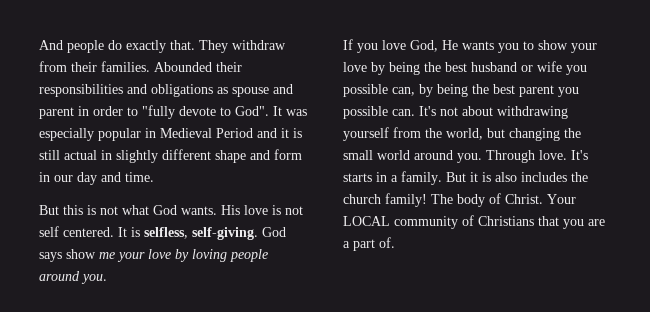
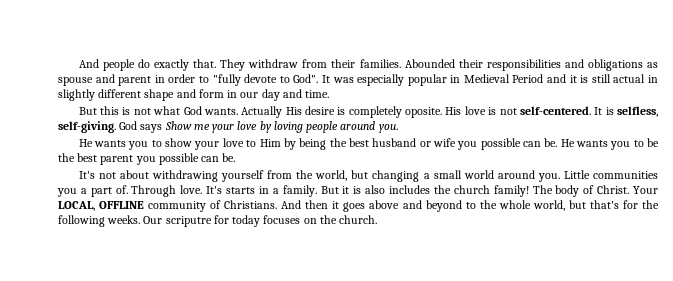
+ Actually His desire is completely oposite.
- His love is not self centered.
+ His love is not self-centered.
- God says show me your love by loving people around you.
+ God says Show me your love by loving people around you.
- If you love God, He wants you to show your love by being the best husband or wife you possible can, by being the best parent you possible can. It's not about withdrawing yourself from the world, but changing the small world around you.
+ He wants you to show your love to Him by being the best husband or wife you possible can be. He wants you to be the best parent you possible can be.
+ It's not about withdrawing yourself from the world, but changing a small world around you.
+ Little communities you a part of.
- Your LOCAL community of Christians that you are a part of.
+ Your LOCAL, OFFLINE community of Christians. And then it goes above and beyond to the whole world, but that's for the following weeks. Our scriputre for today focuses on the church.

